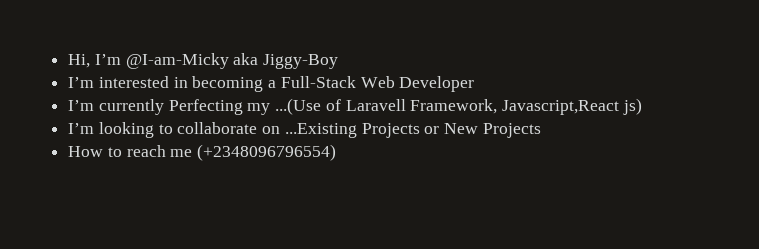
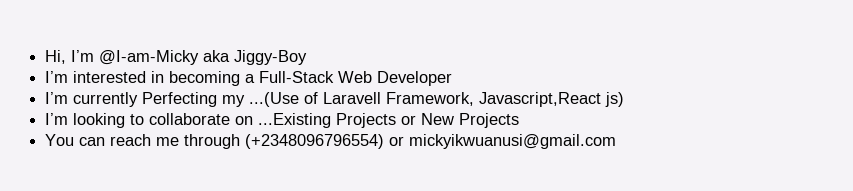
- How to reach me (+2348096796554)
+ You can reach me through (+2348096796554) or mickyikwuanusi@gmail.com

